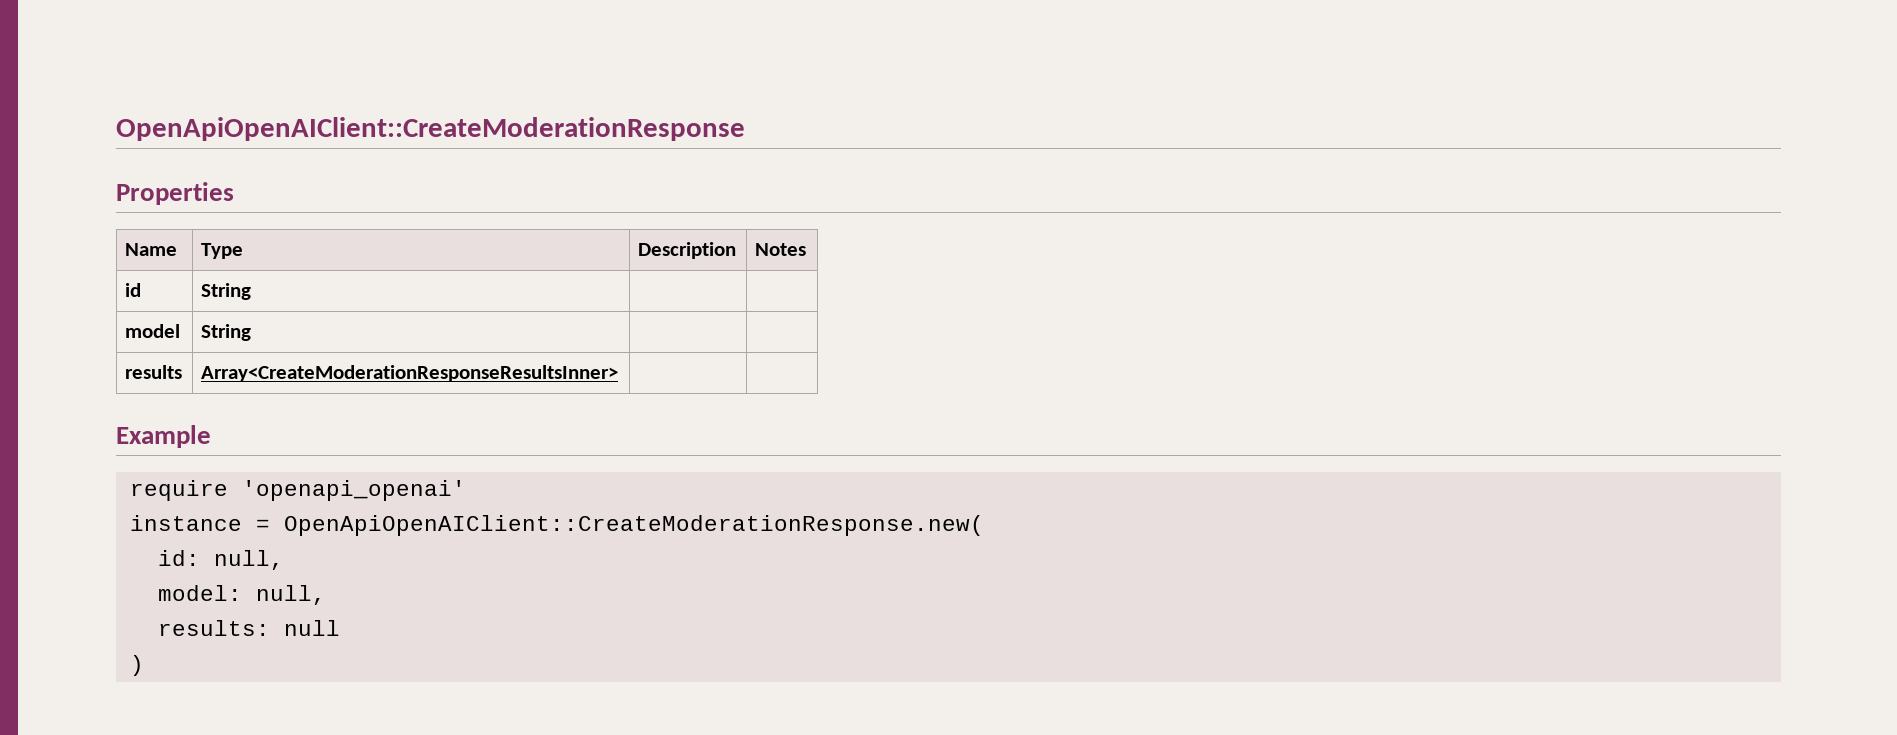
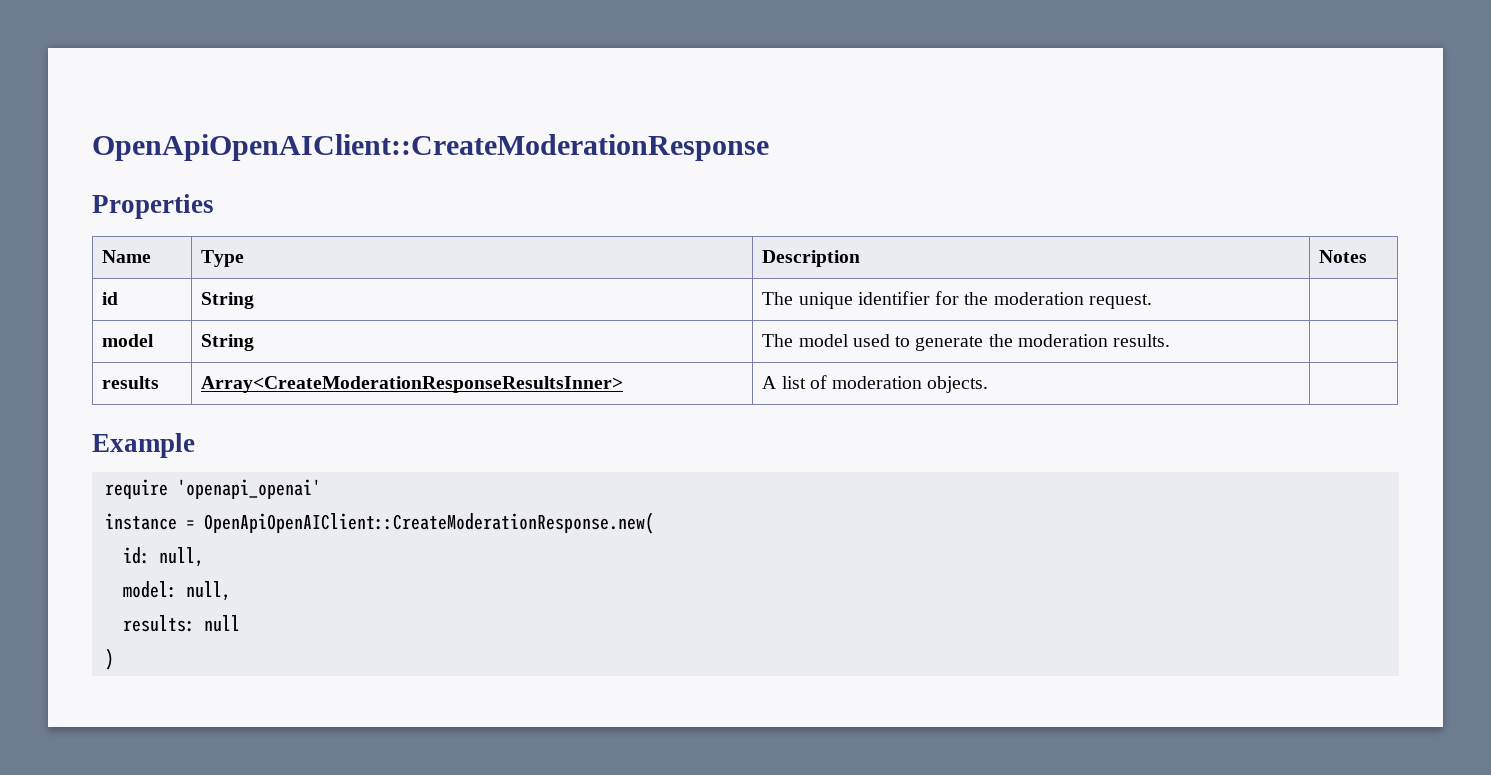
- id | String | |
- model | String | |
- results | Array<CreateModerationResponseResultsInner> | |
+ id | String | The unique identifier for the moderation request. |
+ model | String | The model used to generate the moderation results. |
+ results | Array<CreateModerationResponseResultsInner> | A list of moderation objects. |

